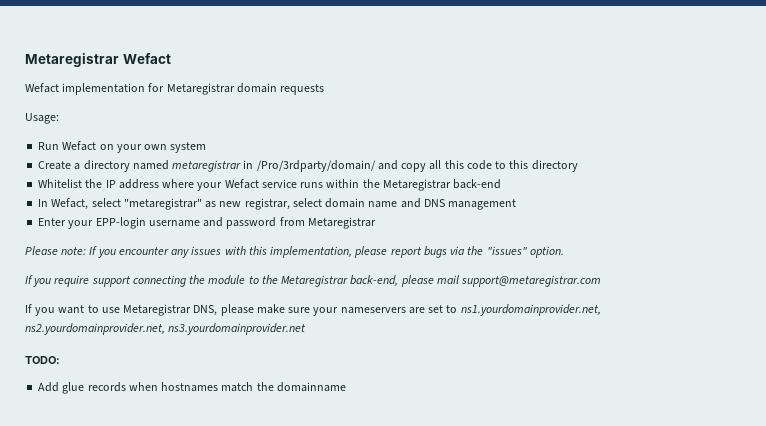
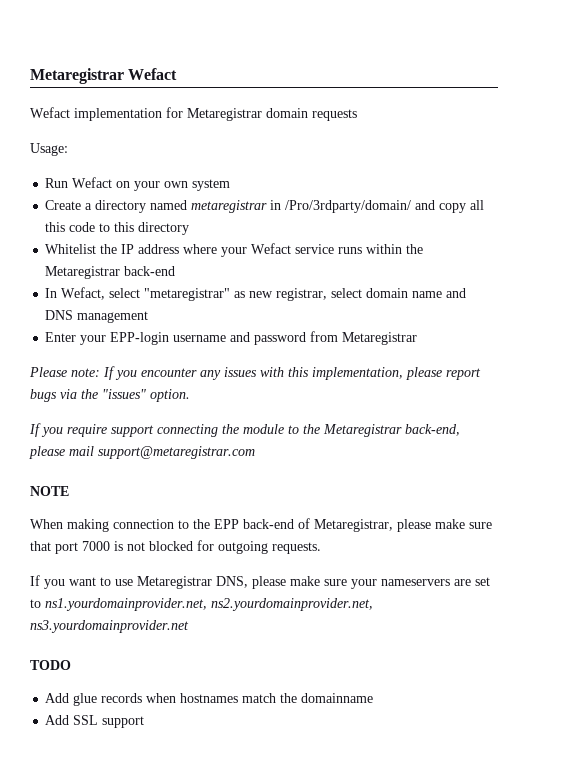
+ NOTE
+ When making connection to the EPP back-end of Metaregistrar, please make sure that port 7000 is not blocked for outgoing requests.
- TODO:
+ TODO
+ Add SSL support

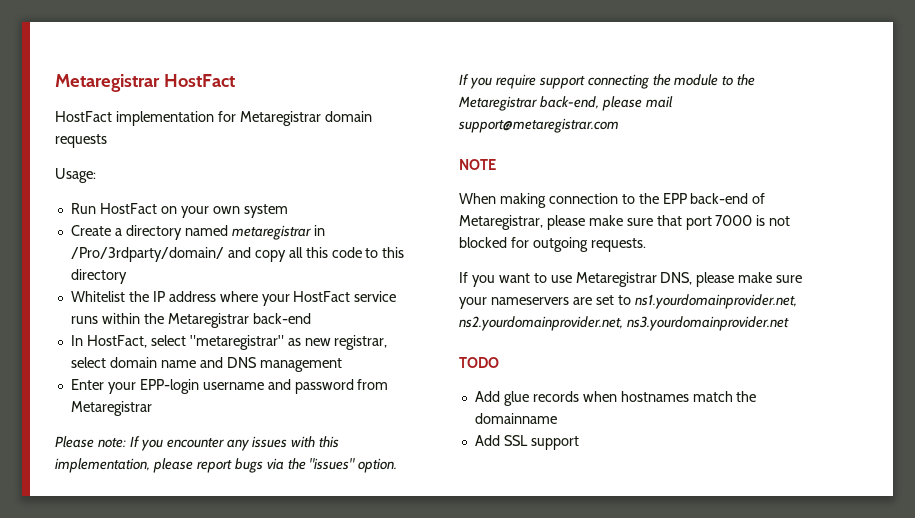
- Metaregistrar Wefact
- Wefact implementation for Metaregistrar domain requests
+ Metaregistrar HostFact
+ HostFact implementation for Metaregistrar domain requests
- Run Wefact on your own system
+ Run HostFact on your own system
- Whitelist the IP address where your Wefact service runs within the Metaregistrar back-end
+ Whitelist the IP address where your HostFact service runs within the Metaregistrar back-end
- In Wefact, select "metaregistrar" as new registrar, select domain name and DNS management
+ In HostFact, select "metaregistrar" as new registrar, select domain name and DNS management

